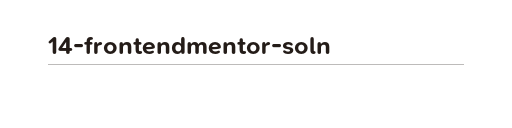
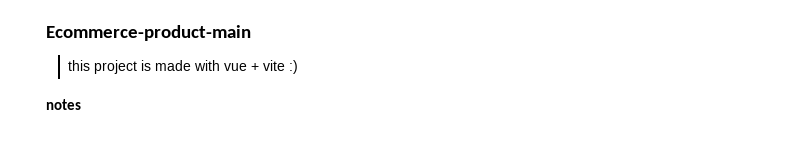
- 14-frontendmentor-soln
+ Ecommerce-product-main
+ this project is made with vue + vite :)
+ notes

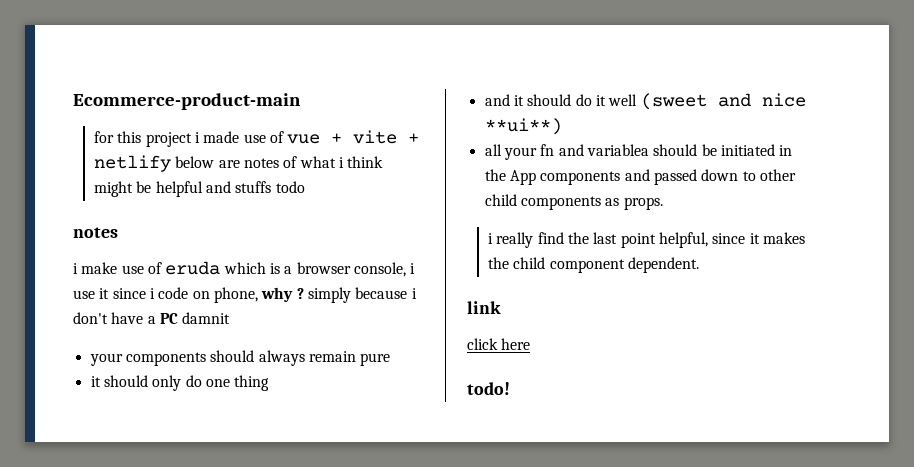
- this project is made with vue + vite :)
+ for this project i made use of vue + vite + netlify below are notes of what i think might be helpful and stuffs todo
  notes
+ i make use of eruda which is a browser console, i use it since i code on phone, why ? simply because i don't have a PC damnit
+ your components should always remain pure
+ it should only do one thing
+ and it should do it well (sweet and nice **ui**)
+ all your fn and variablea should be initiated in the App components and passed down to other child components as props.
+ i really find the last point helpful, since it makes the child component dependent.
+ link
+ click here
+ todo!

